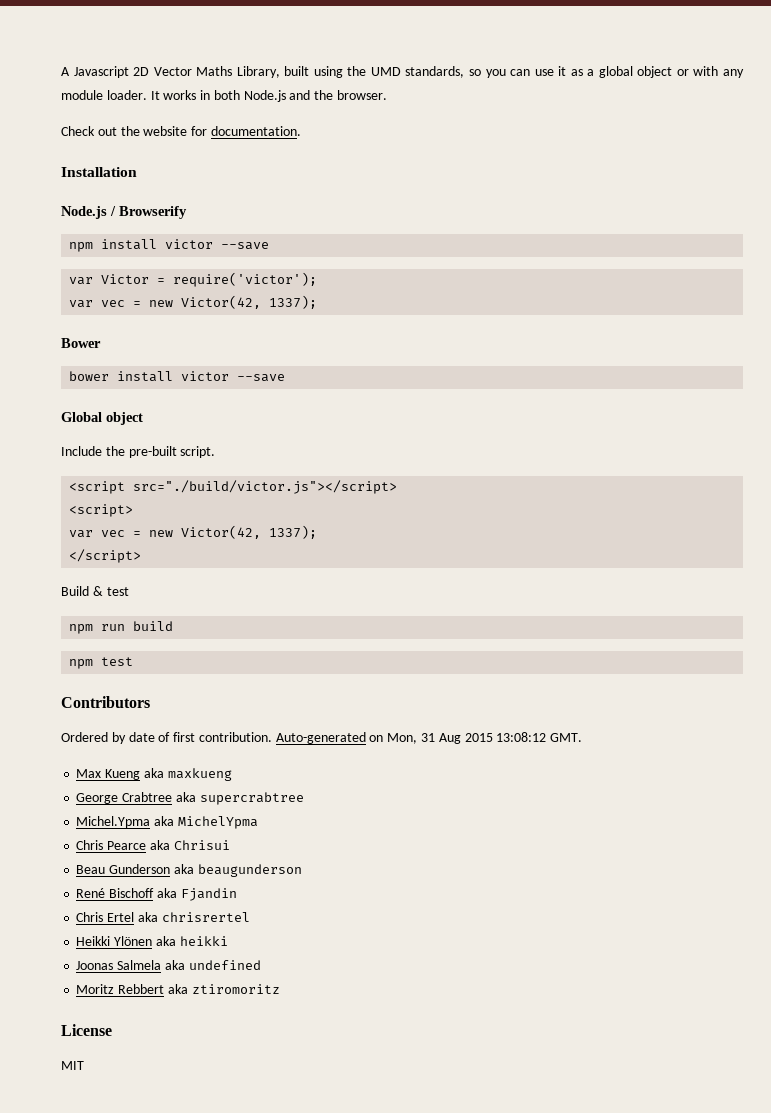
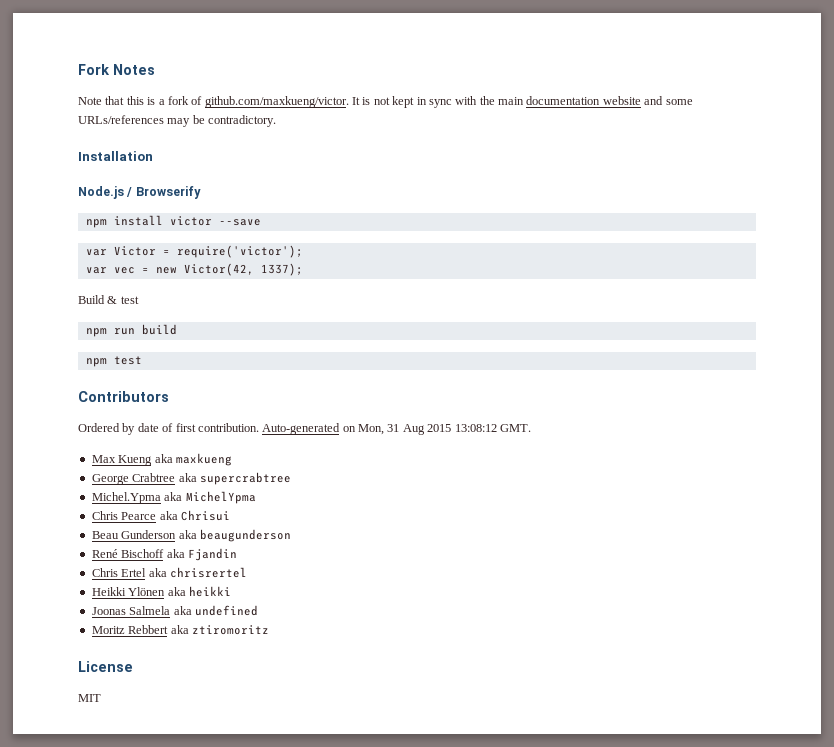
- A Javascript 2D Vector Maths Library, built using the UMD standards, so you can use it as a global object or with any module loader. It works in both Node.js and the browser.
- Check out the website for documentation.
+ Fork Notes
+ Note that this is a fork of github.com/maxkueng/victor. It is not kept in sync with the main documentation website and some URLs/references may be contradictory.
- Bower
- bower install victor --save
- Global object
- Include the pre-built script.
- <script src="./build/victor.js"></script>
- <script>
- var vec = new Victor(42, 1337);
- </script>

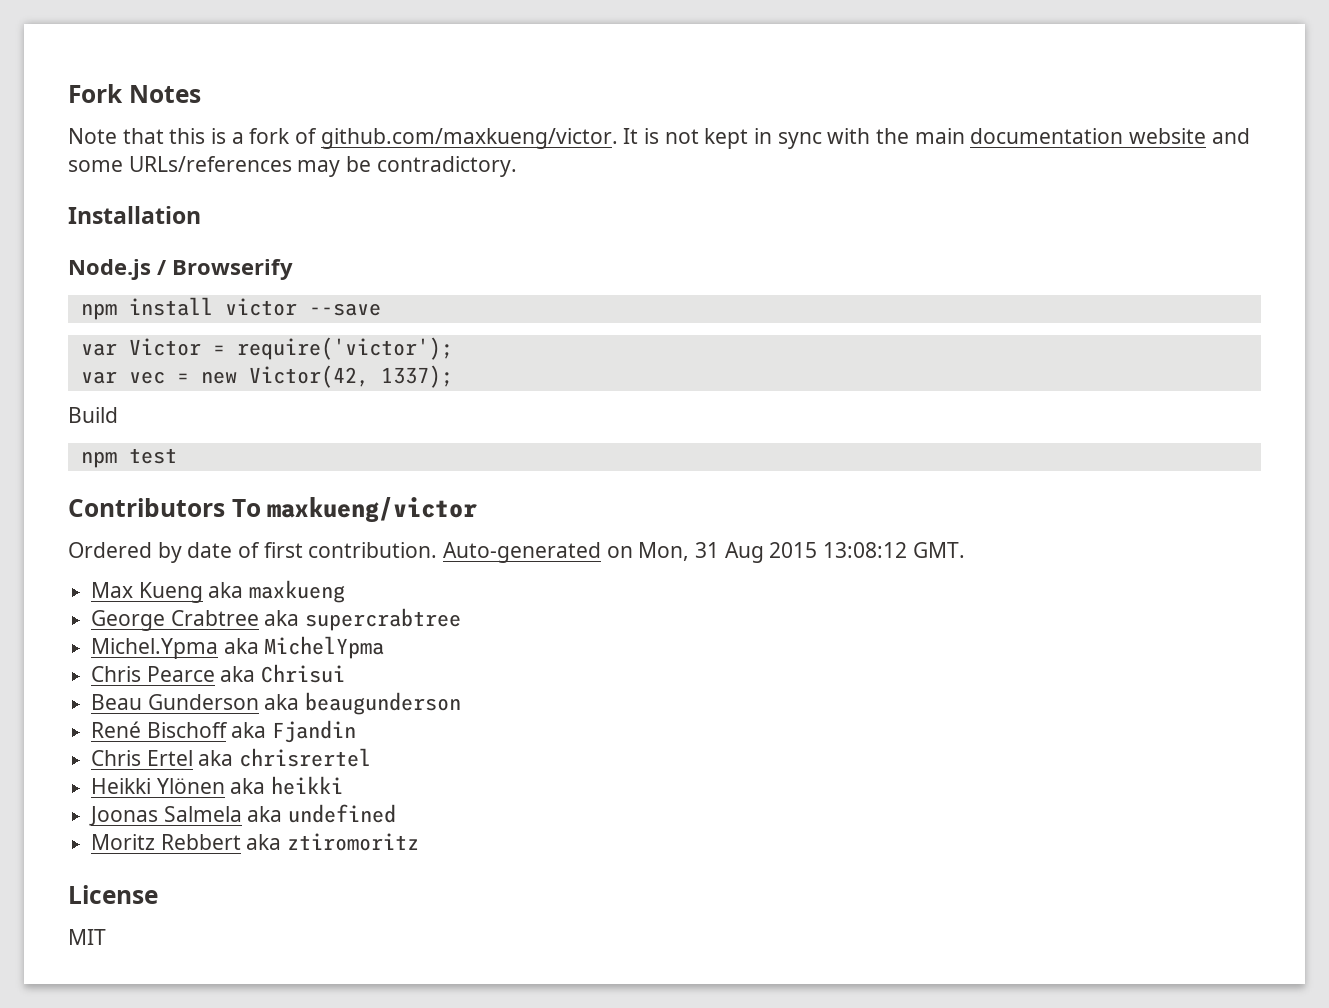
- Build & test
- npm run build
+ Build
- Contributors
+ Contributors To maxkueng/victor

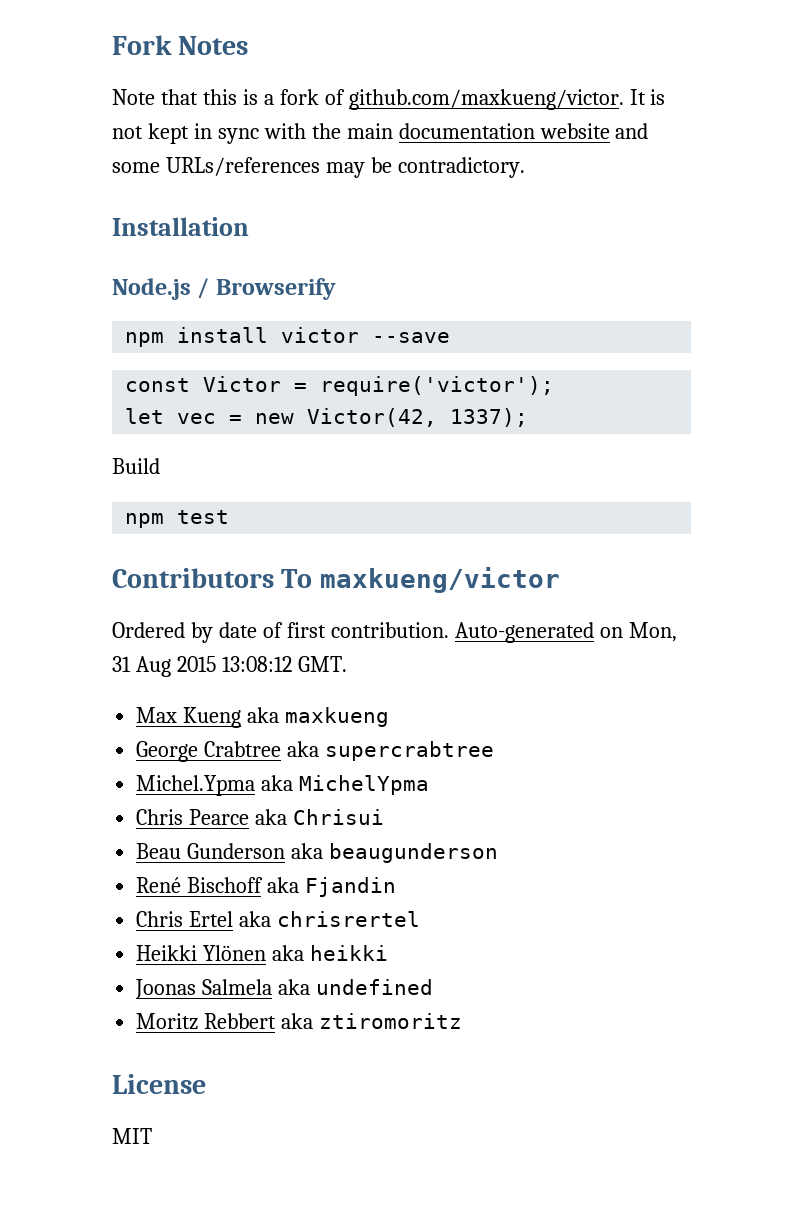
- var Victor = require('victor');
+ const Victor = require('victor');
- var vec = new Victor(42, 1337);
+ let vec = new Victor(42, 1337);

